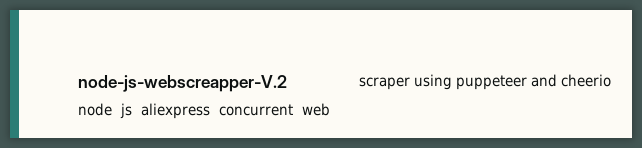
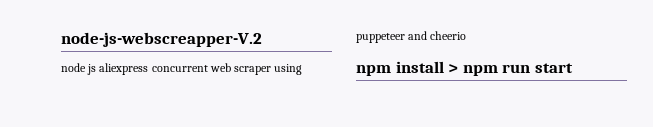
+ npm install > npm run start

